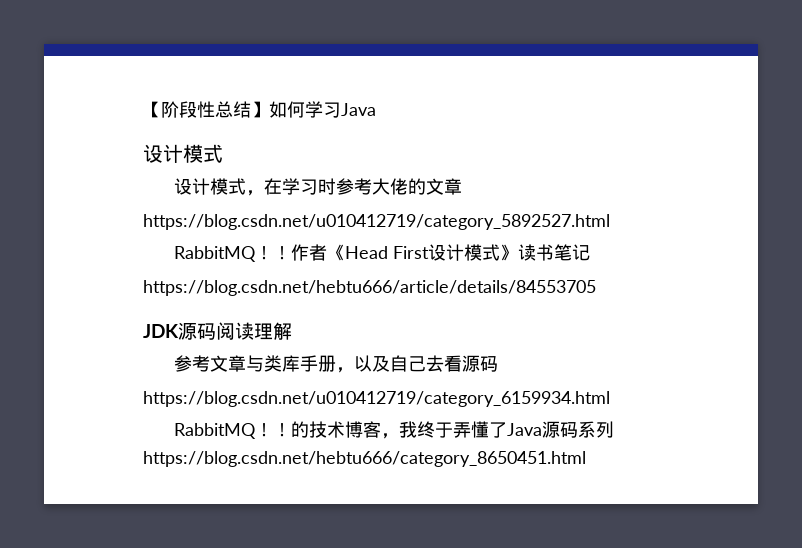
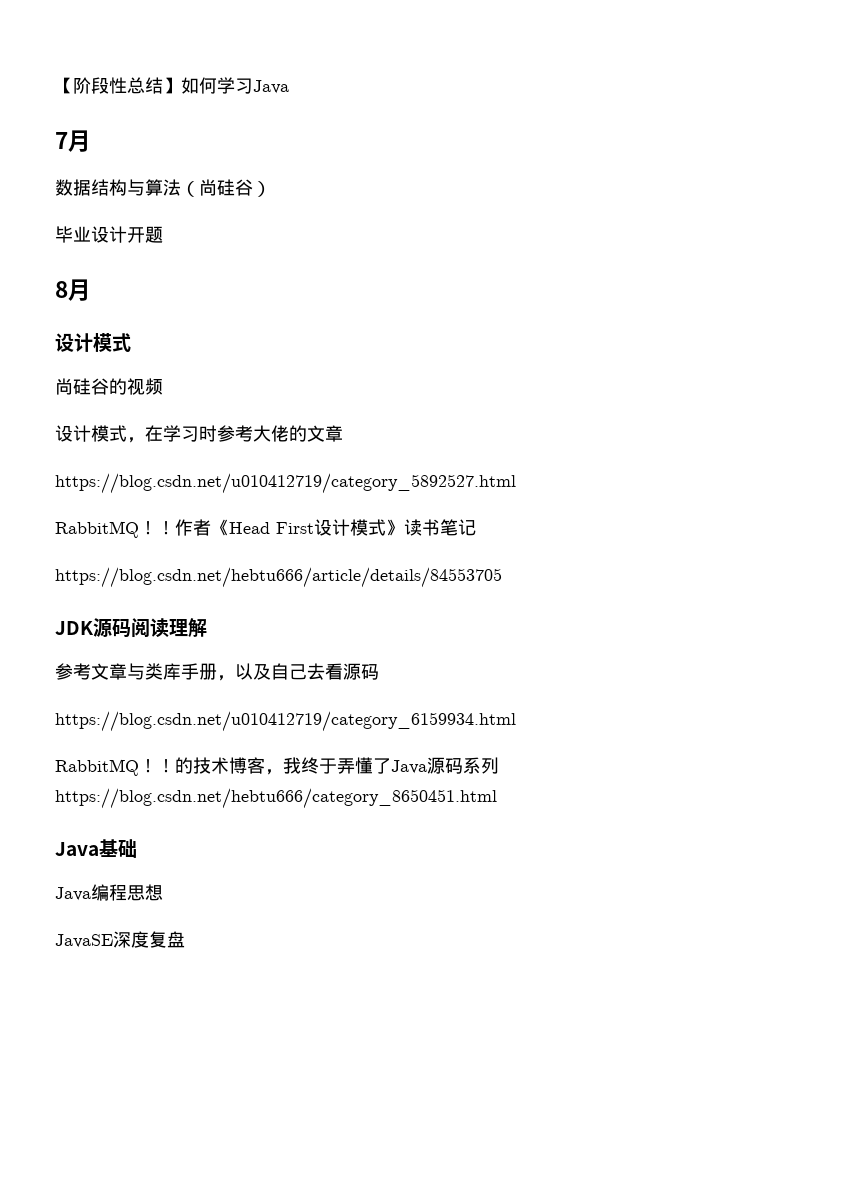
  【阶段性总结】如何学习Java
+ 7月
+ 数据结构与算法（尚硅谷）
+ 毕业设计开题
+ 8月
  设计模式
+ 尚硅谷的视频
+ Java基础
+ Java编程思想
+ JavaSE深度复盘

